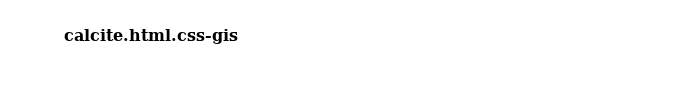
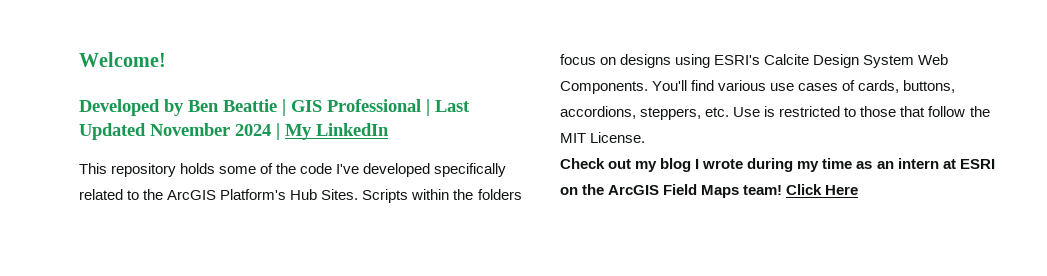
- calcite.html.css-gis
+ Welcome!
+ Developed by Ben Beattie | GIS Professional | Last Updated November 2024 | My LinkedIn
+ This repository holds some of the code I've developed specifically related to the ArcGIS Platform's Hub Sites. Scripts within the folders focus on designs using ESRI's Calcite Design System Web Components. You'll find various use cases of cards, buttons, accordions, steppers, etc. Use is restricted to those that follow the MIT License.
+ Check out my blog I wrote during my time as an intern at ESRI on the ArcGIS Field Maps team! Click Here

